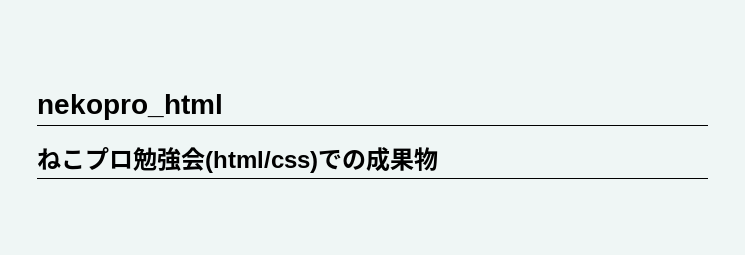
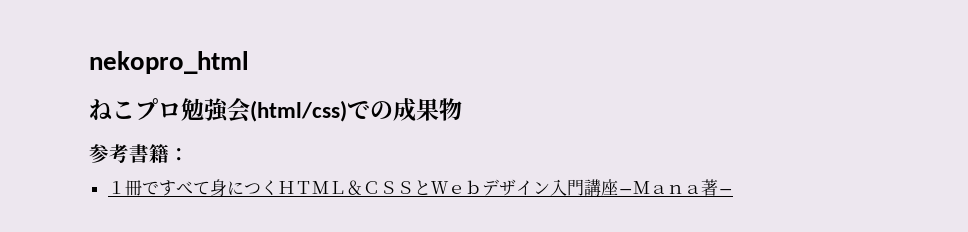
+ 参考書籍：
+ １冊ですべて身につくＨＴＭＬ＆ＣＳＳとＷｅｂデザイン入門講座―Ｍａｎａ著―

